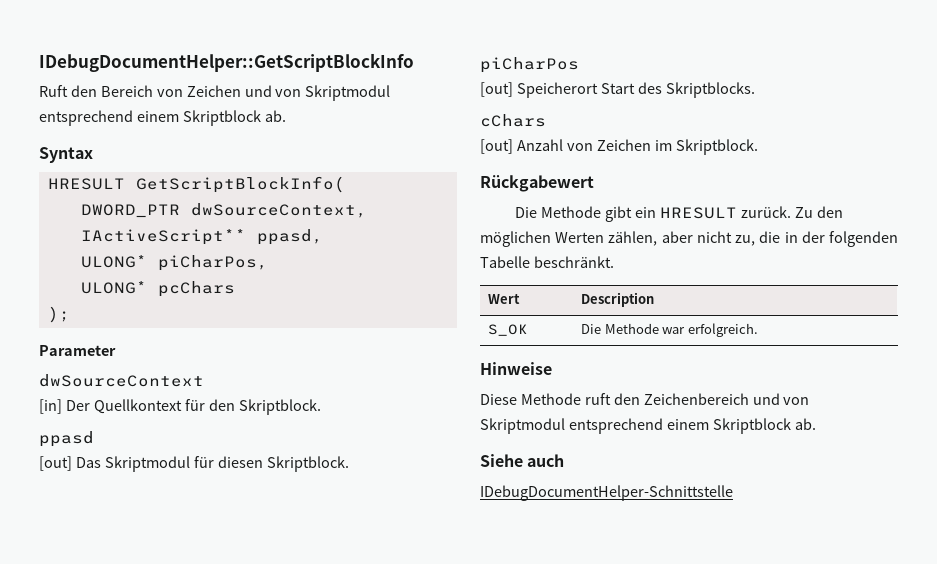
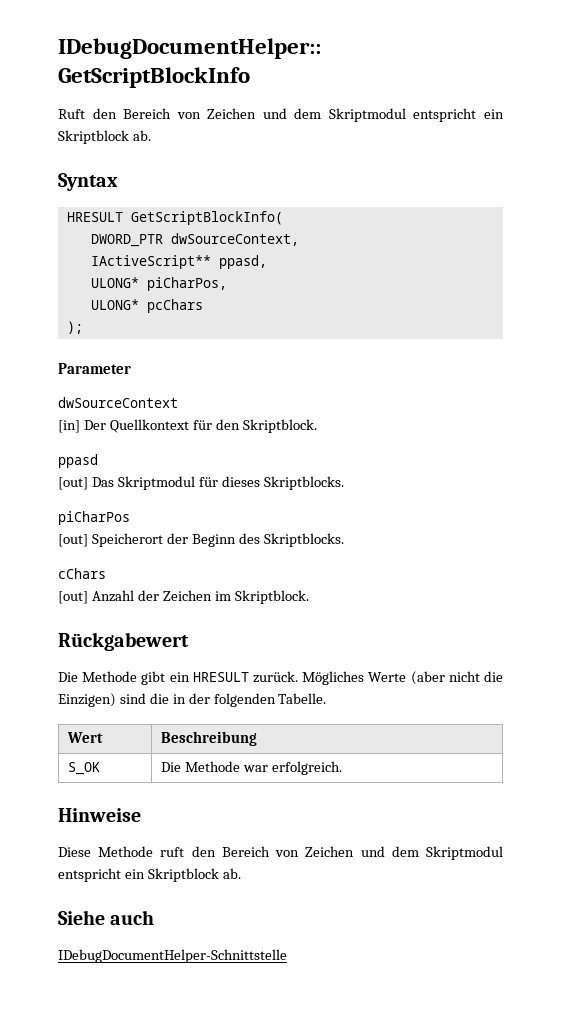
- Ruft den Bereich von Zeichen und von Skriptmodul entsprechend einem Skriptblock ab.
+ Ruft den Bereich von Zeichen und dem Skriptmodul entspricht ein Skriptblock ab.
- [out] Das Skriptmodul für diesen Skriptblock.
+ [out] Das Skriptmodul für dieses Skriptblocks.
- [out] Speicherort Start des Skriptblocks.
+ [out] Speicherort der Beginn des Skriptblocks.
- [out] Anzahl von Zeichen im Skriptblock.
+ [out] Anzahl der Zeichen im Skriptblock.
- Zu den möglichen Werten zählen, aber nicht zu, die in der folgenden Tabelle beschränkt.
+ Mögliches Werte (aber nicht die Einzigen) sind die in der folgenden Tabelle.
- Wert | Description
+ Wert | Beschreibung
- Diese Methode ruft den Zeichenbereich und von Skriptmodul entsprechend einem Skriptblock ab.
+ Diese Methode ruft den Bereich von Zeichen und dem Skriptmodul entspricht ein Skriptblock ab.

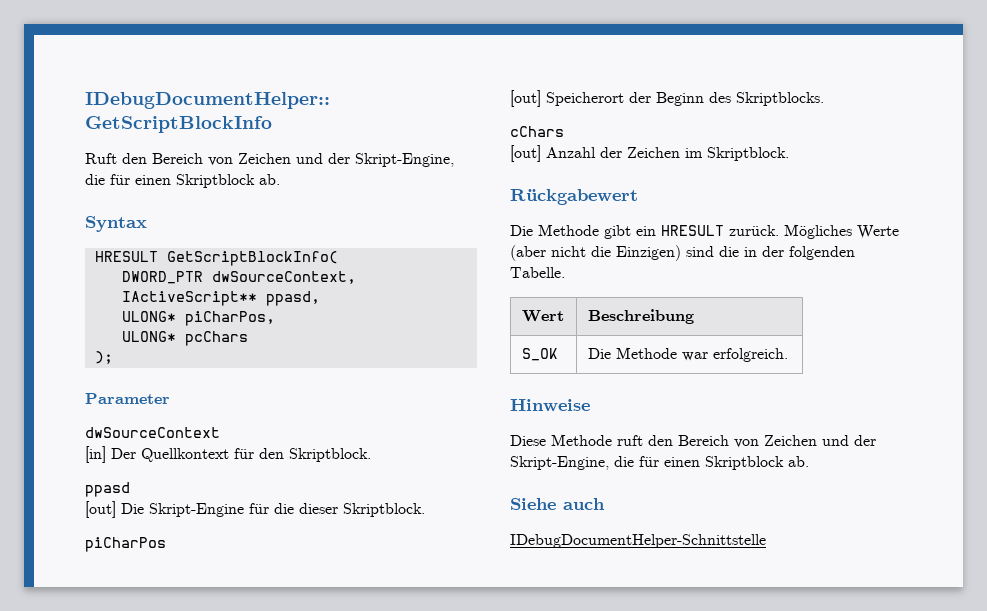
- Ruft den Bereich von Zeichen und dem Skriptmodul entspricht ein Skriptblock ab.
+ Ruft den Bereich von Zeichen und der Skript-Engine, die für einen Skriptblock ab.
- [out] Das Skriptmodul für dieses Skriptblocks.
+ [out] Die Skript-Engine für die dieser Skriptblock.
- Diese Methode ruft den Bereich von Zeichen und dem Skriptmodul entspricht ein Skriptblock ab.
+ Diese Methode ruft den Bereich von Zeichen und der Skript-Engine, die für einen Skriptblock ab.

